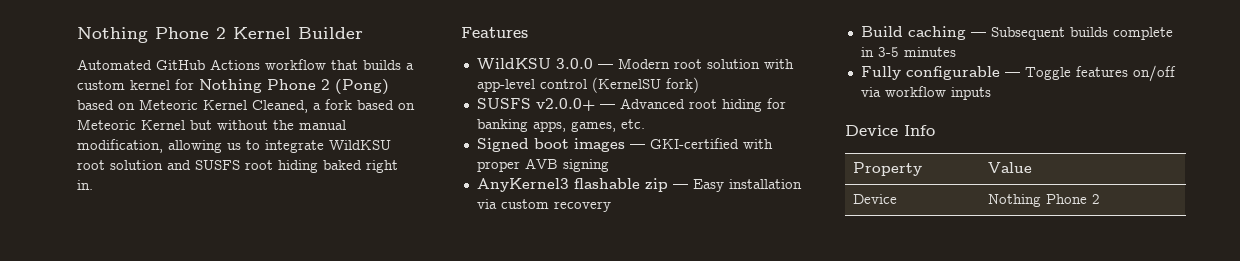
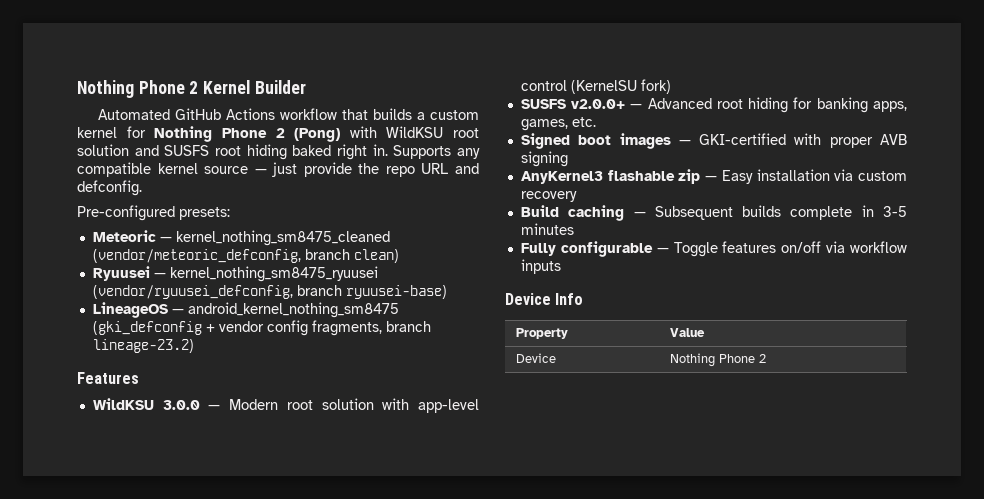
- Automated GitHub Actions workflow that builds a custom kernel for Nothing Phone 2 (Pong) based on Meteoric Kernel Cleaned, a fork based on Meteoric Kernel but without the manual modification, allowing us to integrate WildKSU root solution and SUSFS root hiding baked right in.
+ Automated GitHub Actions workflow that builds a custom kernel for Nothing Phone 2 (Pong) with WildKSU root solution and SUSFS root hiding baked right in. Supports any compatible kernel source — just provide the repo URL and defconfig.
+ Pre-configured presets:
+ Meteoric — kernel_nothing_sm8475_cleaned (vendor/meteoric_defconfig, branch clean)
+ Ryuusei — kernel_nothing_sm8475_ryuusei (vendor/ryuusei_defconfig, branch ryuusei-base)
+ LineageOS — android_kernel_nothing_sm8475 (gki_defconfig + vendor config fragments, branch lineage-23.2)

